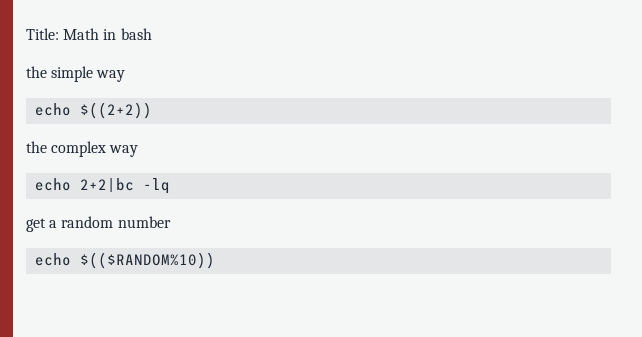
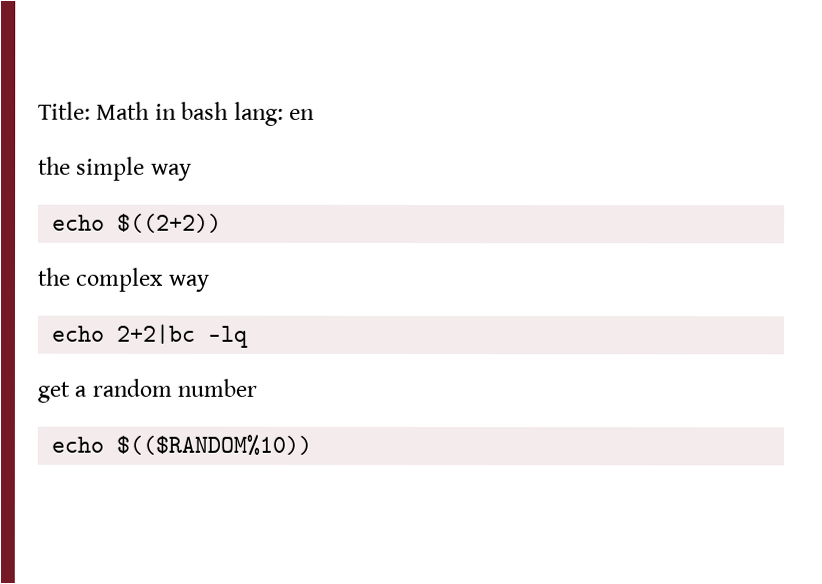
- Title: Math in bash
+ Title: Math in bash lang: en

